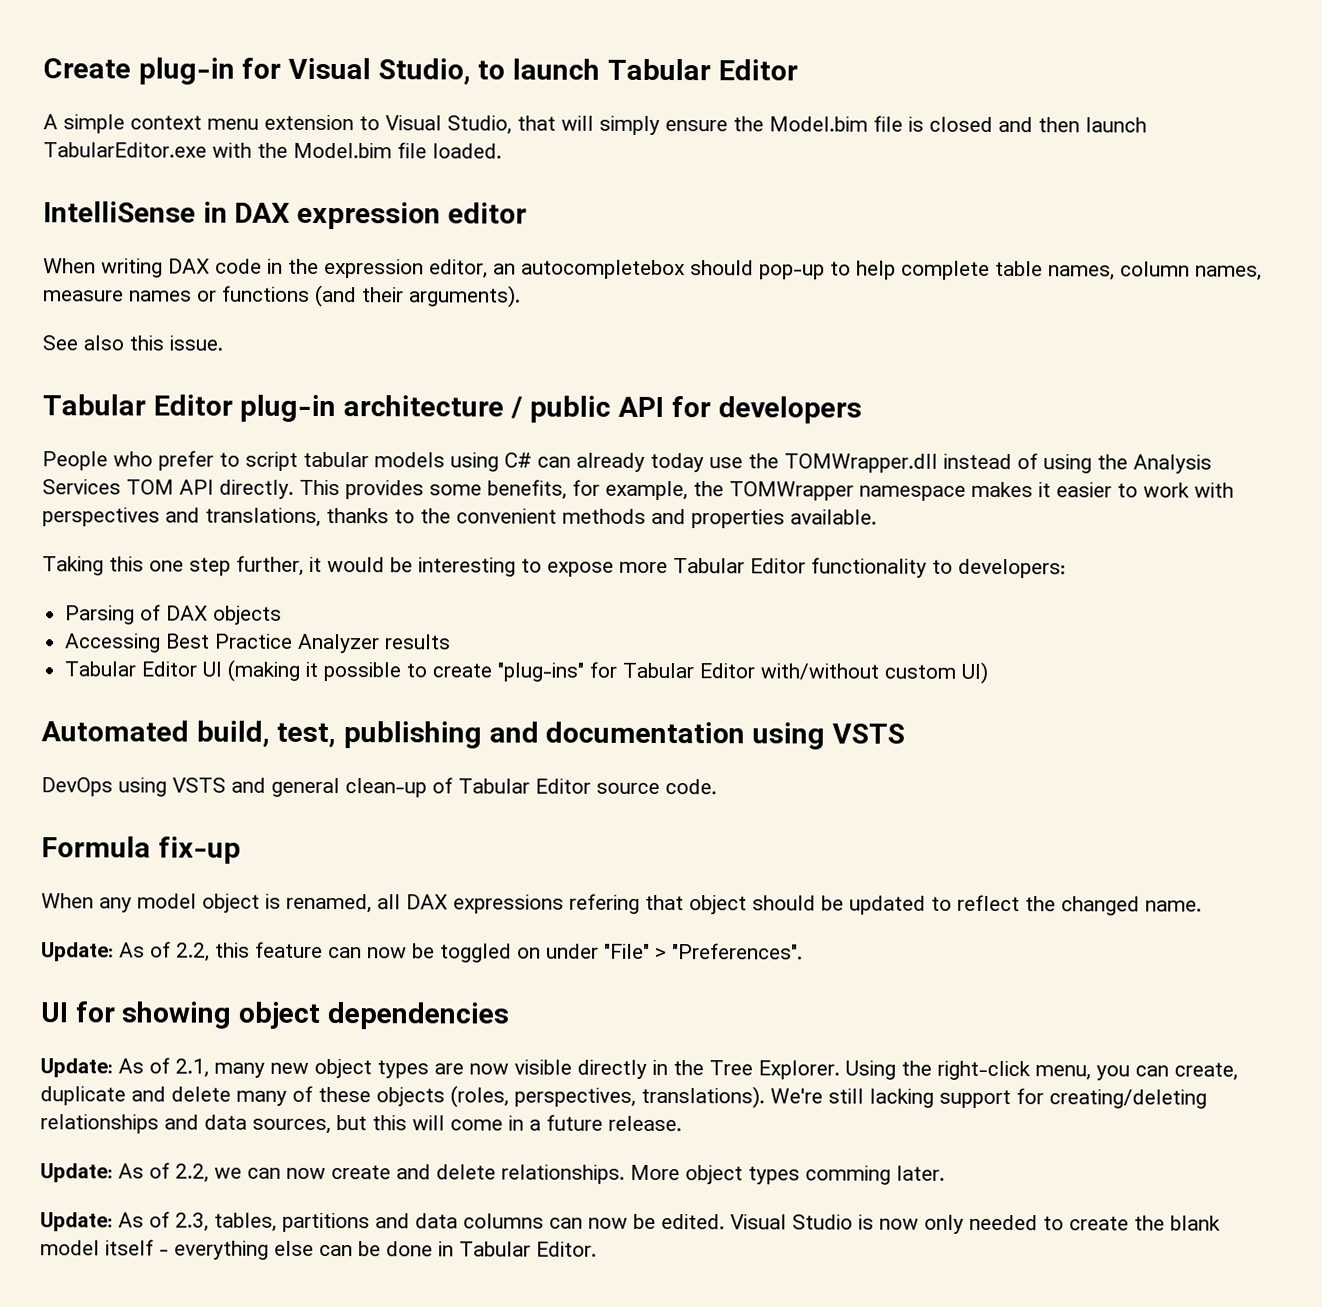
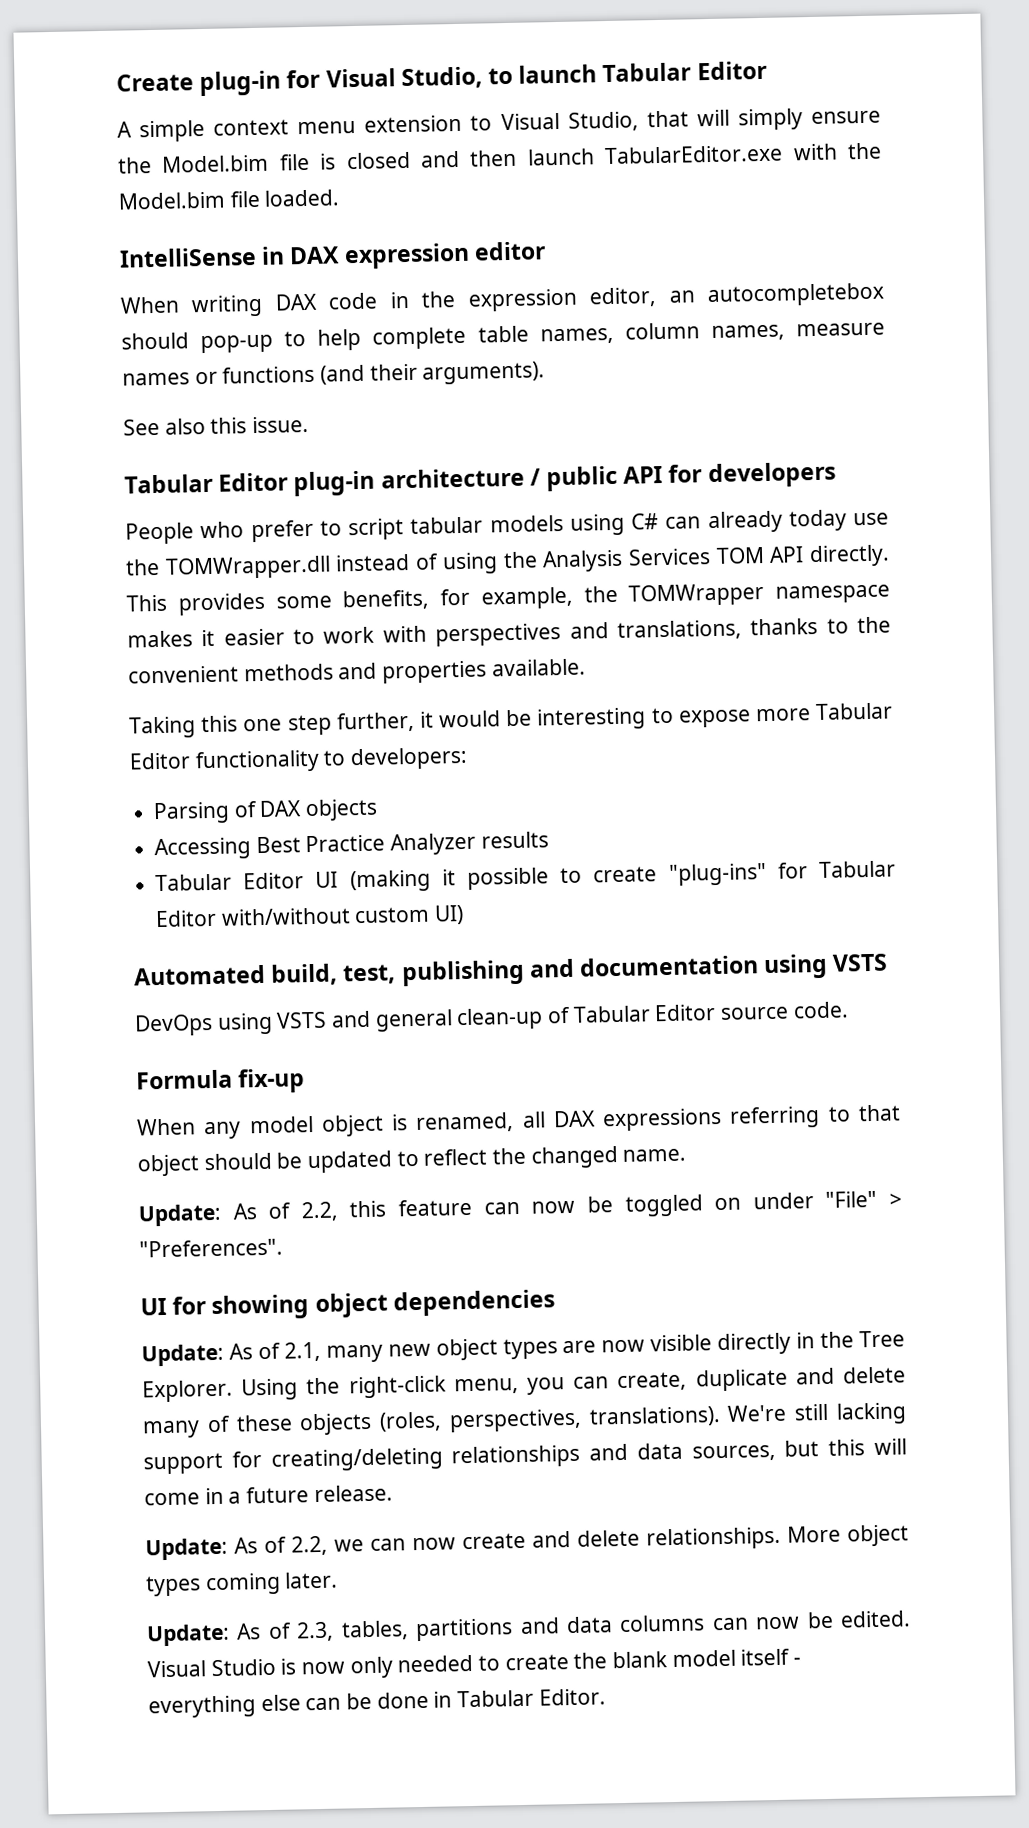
- When any model object is renamed, all DAX expressions refering that object should be updated to reflect the changed name.
+ When any model object is renamed, all DAX expressions referring to that object should be updated to reflect the changed name.
- More object types comming later.
+ More object types coming later.

